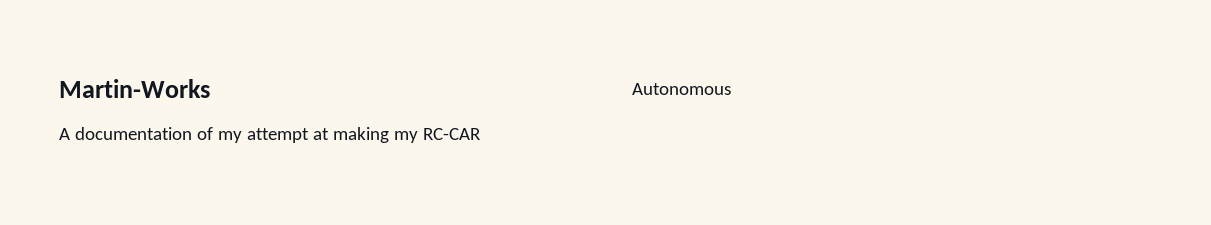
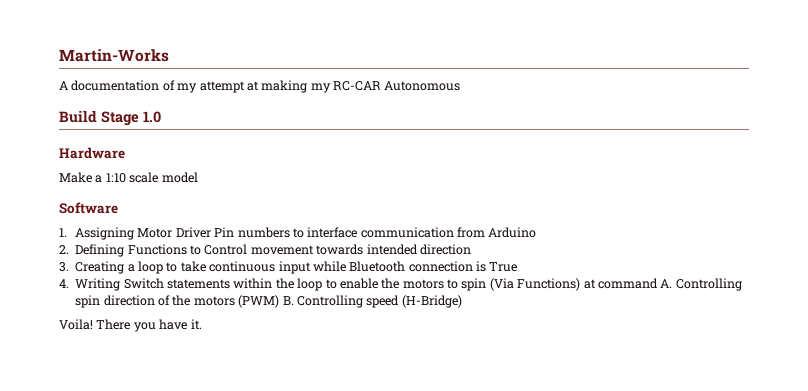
+ Build Stage 1.0
+ Hardware
+ Make a 1:10 scale model
+ Software
+ 1. Assigning Motor Driver Pin numbers to interface communication from Arduino
+ 2. Defining Functions to Control movement towards intended direction
+ 3. Creating a loop to take continuous input while Bluetooth connection is True
+ 4. Writing Switch statements within the loop to enable the motors to spin (Via Functions) at command A. Controlling spin direction of the motors (PWM) B. Controlling speed (H-Bridge)
+ Voila! There you have it.

